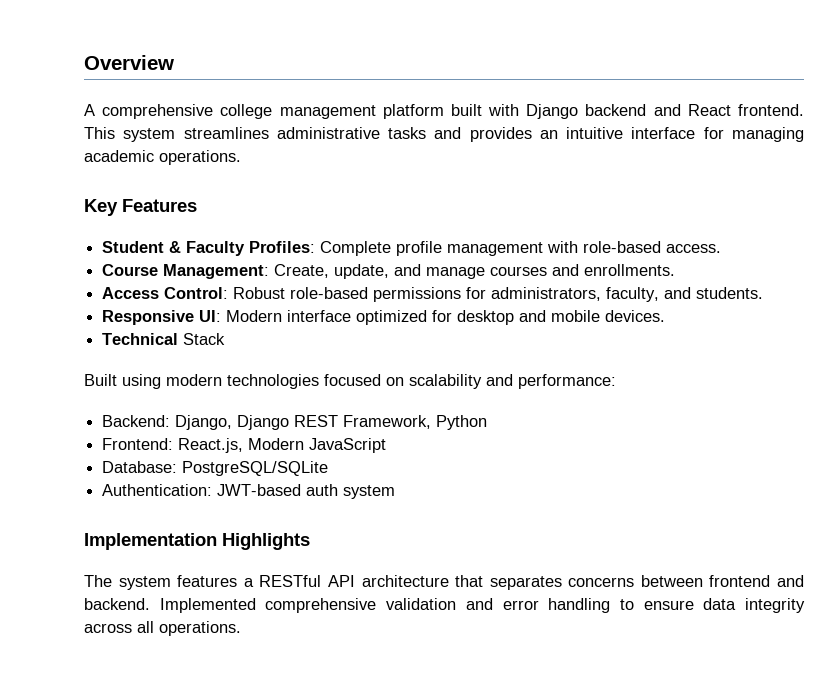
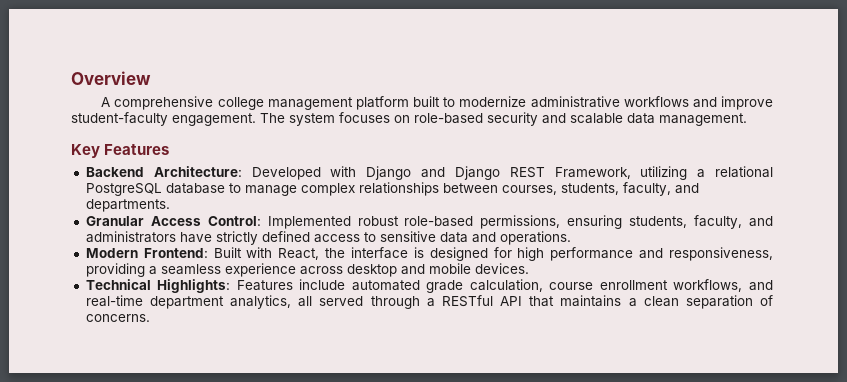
- A comprehensive college management platform built with Django backend and React frontend. This system streamlines administrative tasks and provides an intuitive interface for managing academic operations.
+ A comprehensive college management platform built to modernize administrative workflows and improve student-faculty engagement. The system focuses on role-based security and scalable data management.
  Key Features
- Student & Faculty Profiles: Complete profile management with role-based access.
- Course Management: Create, update, and manage courses and enrollments.
- Access Control: Robust role-based permissions for administrators, faculty, and students.
- Responsive UI: Modern interface optimized for desktop and mobile devices.
+ Backend Architecture: Developed with Django and Django REST Framework, utilizing a relational PostgreSQL database to manage complex relationships between courses, students, faculty, and departments.
+ Granular Access Control: Implemented robust role-based permissions, ensuring students, faculty, and administrators have strictly defined access to sensitive data and operations.
+ Modern Frontend: Built with React, the interface is designed for high performance and responsiveness, providing a seamless experience across desktop and mobile devices.
- Technical Stack
- Built using modern technologies focused on scalability and performance:
- Backend: Django, Django REST Framework, Python
- Frontend: React.js, Modern JavaScript
- Database: PostgreSQL/SQLite
- Authentication: JWT-based auth system
- Implementation Highlights
- The system features a RESTful API architecture that separates concerns between frontend and backend. Implemented comprehensive validation and error handling to ensure data integrity across all operations.
+ Technical Highlights: Features include automated grade calculation, course enrollment workflows, and real-time department analytics, all served through a RESTful API that maintains a clean separation of concerns.

